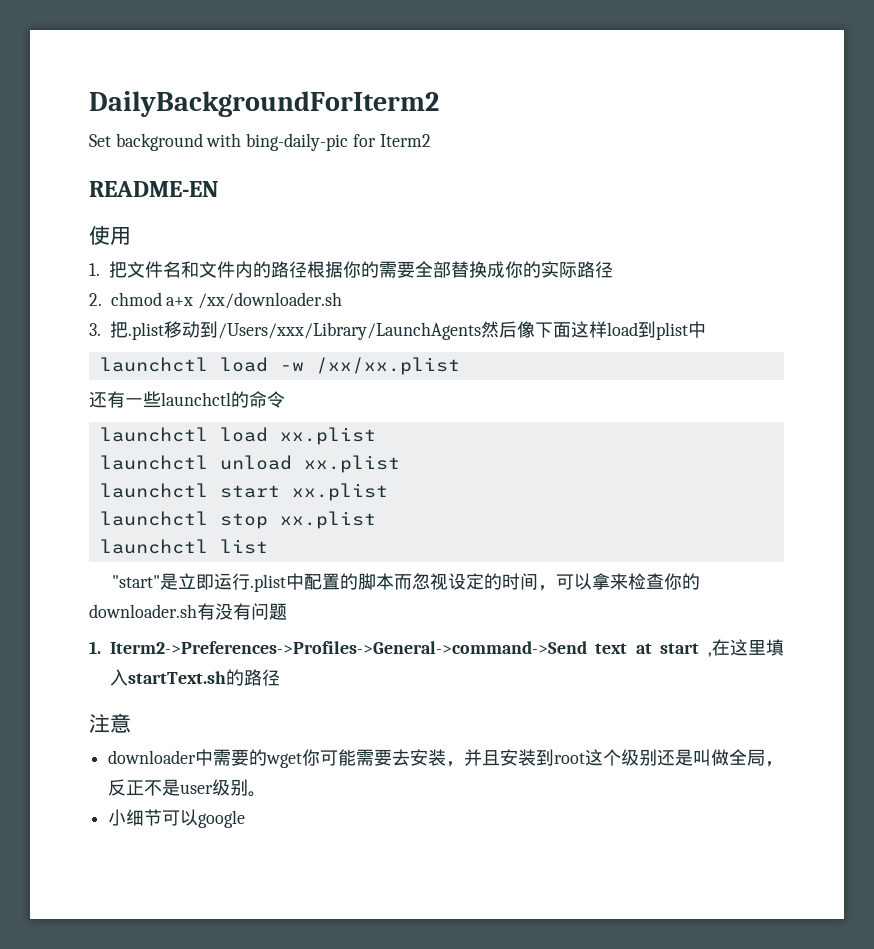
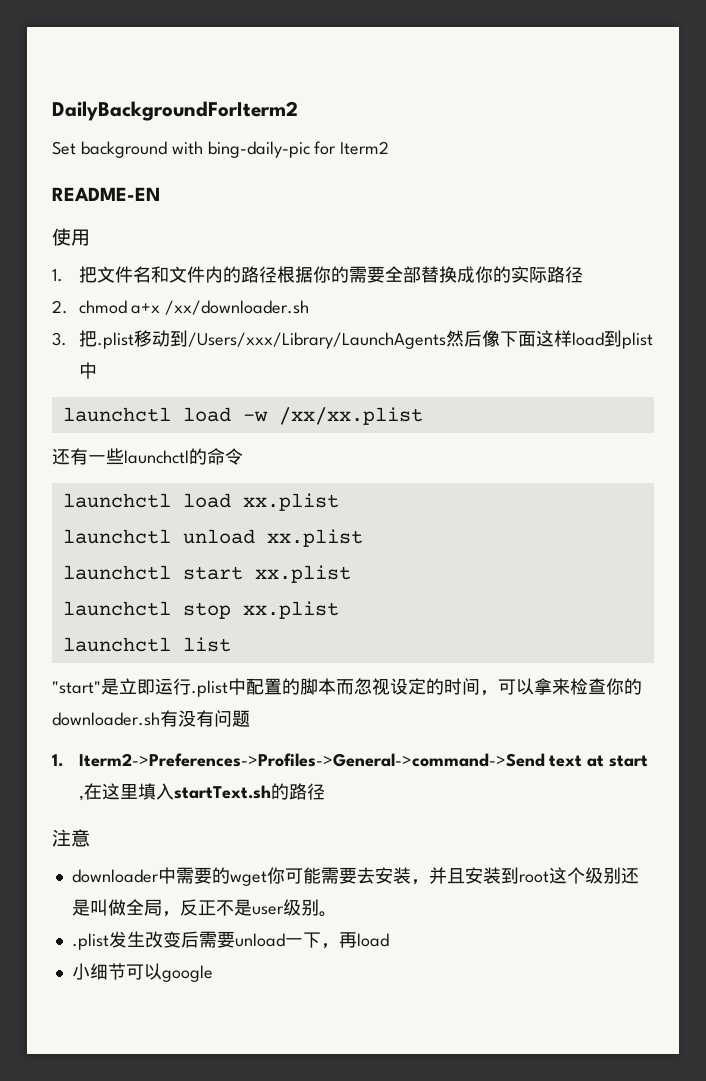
+ .plist发生改变后需要unload一下，再load

